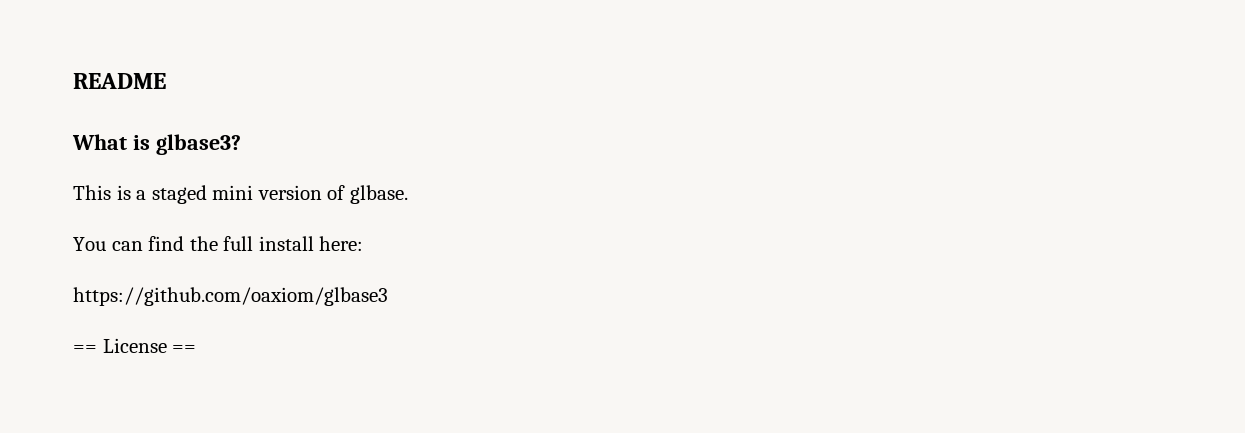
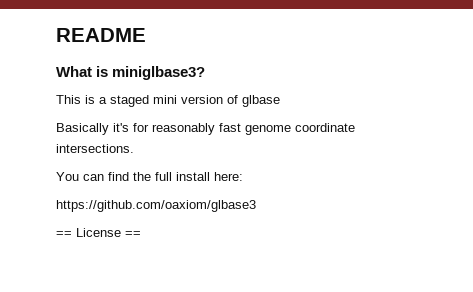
- What is glbase3?
+ What is miniglbase3?
- This is a staged mini version of glbase.
+ This is a staged mini version of glbase
+ Basically it's for reasonably fast genome coordinate intersections.

